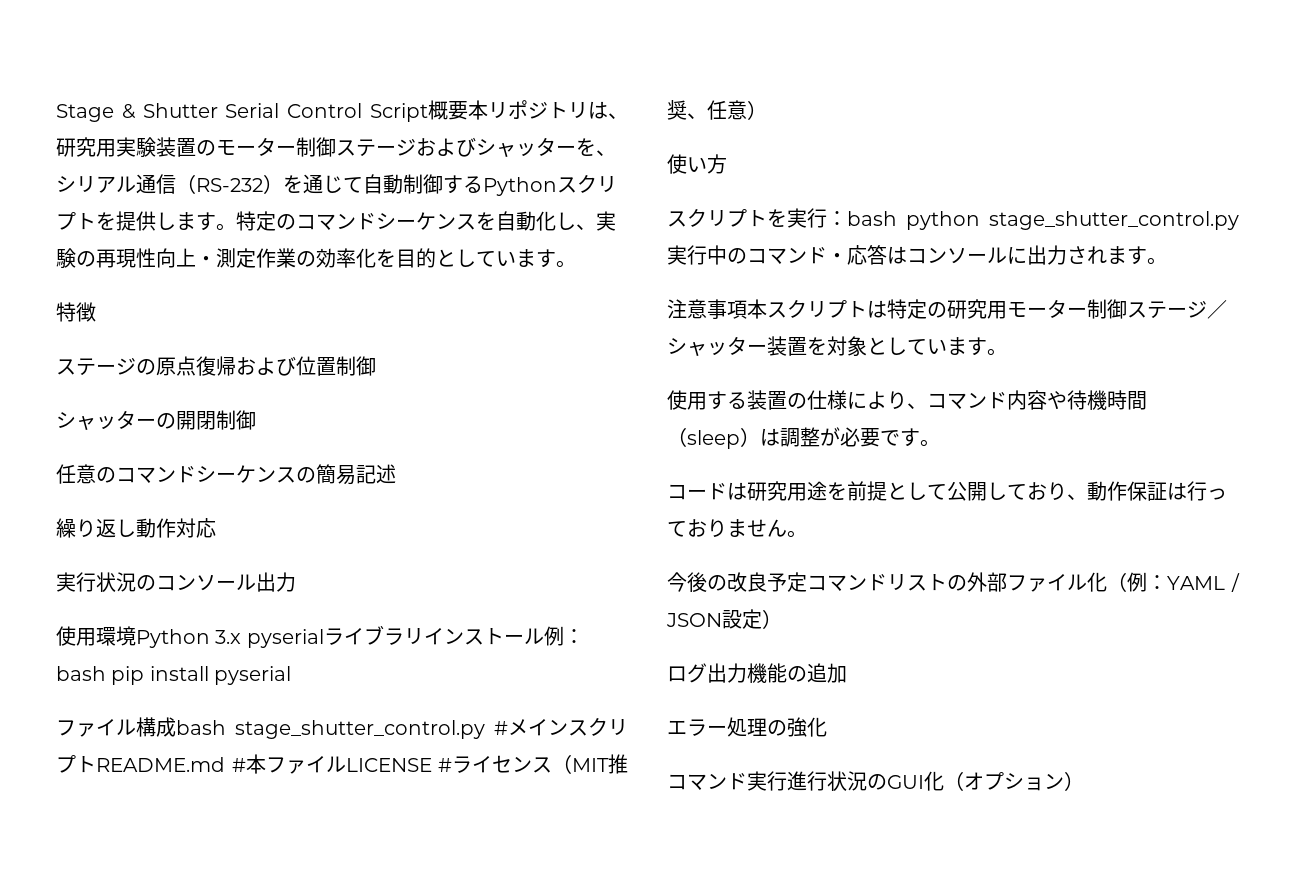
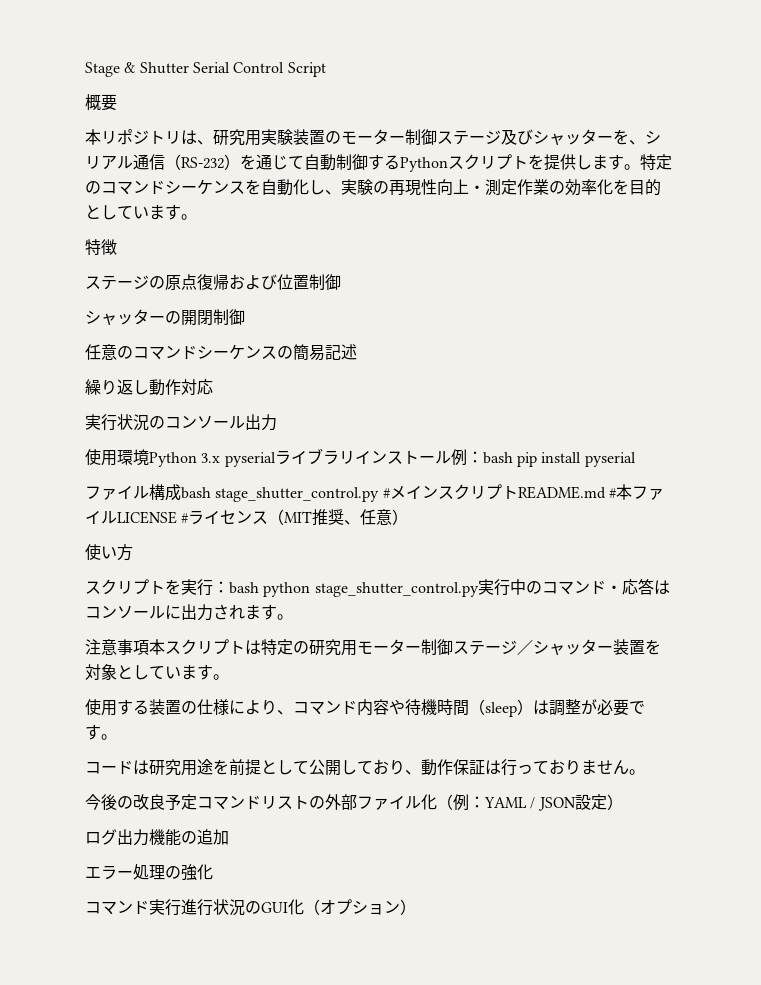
- Stage & Shutter Serial Control Script概要本リポジトリは、研究用実験装置のモーター制御ステージおよびシャッターを、シリアル通信（RS-232）を通じて自動制御するPythonスクリプトを提供します。
+ Stage & Shutter Serial Control Script
+ 概要
+ 本リポジトリは、研究用実験装置のモーター制御ステージ及びシャッターを、シリアル通信（RS-232）を通じて自動制御するPythonスクリプトを提供します。

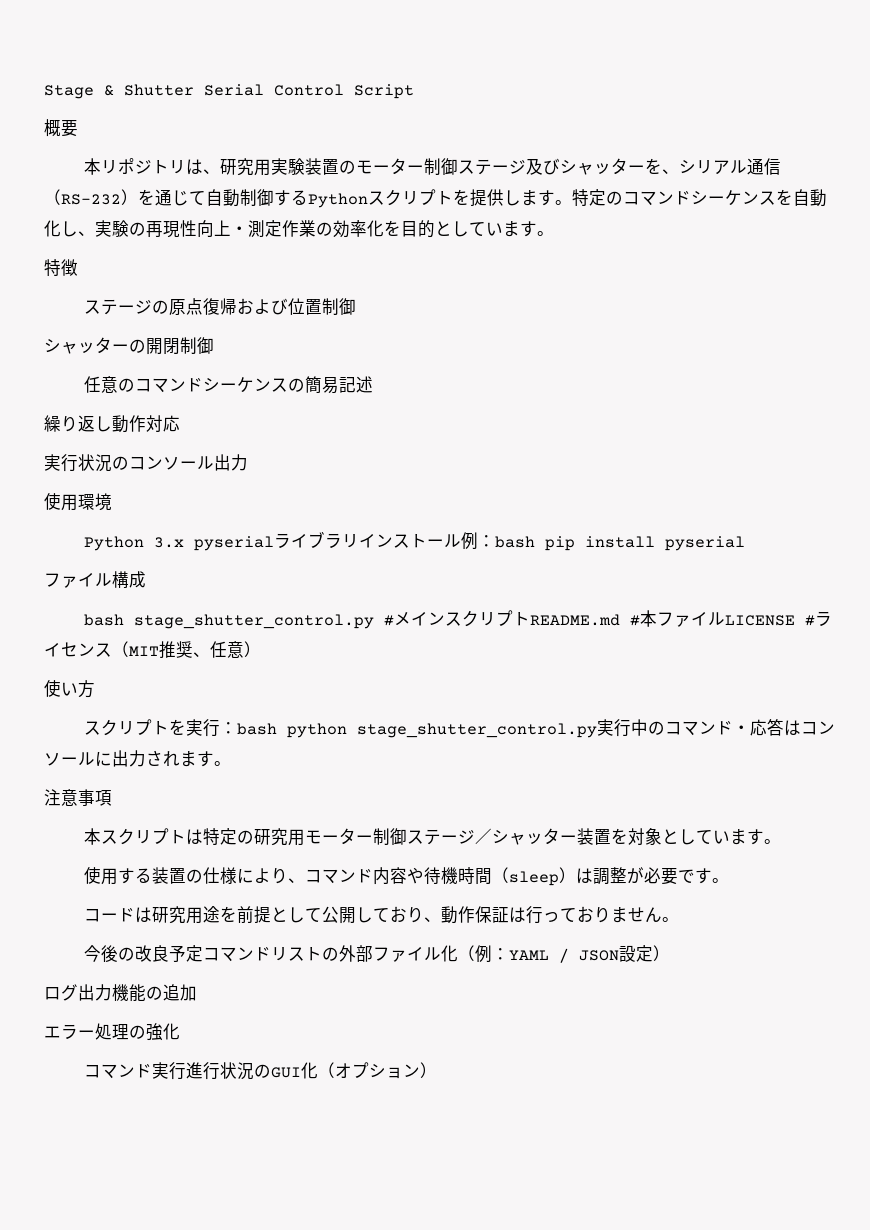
- 使用環境Python 3.x pyserialライブラリインストール例：bash pip install pyserial
+ 使用環境
+ Python 3.x pyserialライブラリインストール例：bash pip install pyserial
- ファイル構成bash stage_shutter_control.py #メインスクリプトREADME.md #本ファイルLICENSE #ライセンス（MIT推奨、任意）
+ ファイル構成
+ bash stage_shutter_control.py #メインスクリプトREADME.md #本ファイルLICENSE #ライセンス（MIT推奨、任意）
- 注意事項本スクリプトは特定の研究用モーター制御ステージ／シャッター装置を対象としています。
+ 注意事項
+ 本スクリプトは特定の研究用モーター制御ステージ／シャッター装置を対象としています。

